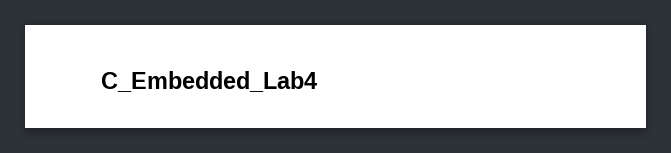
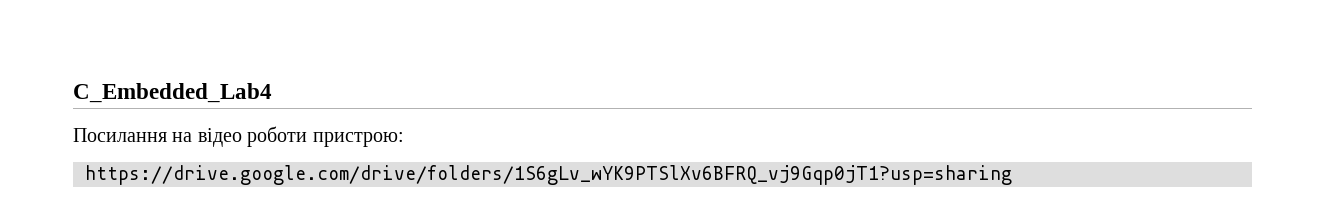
+ Посилання на відео роботи пристрою:
+ https://drive.google.com/drive/folders/1S6gLv_wYK9PTSlXv6BFRQ_vj9Gqp0jT1?usp=sharing

